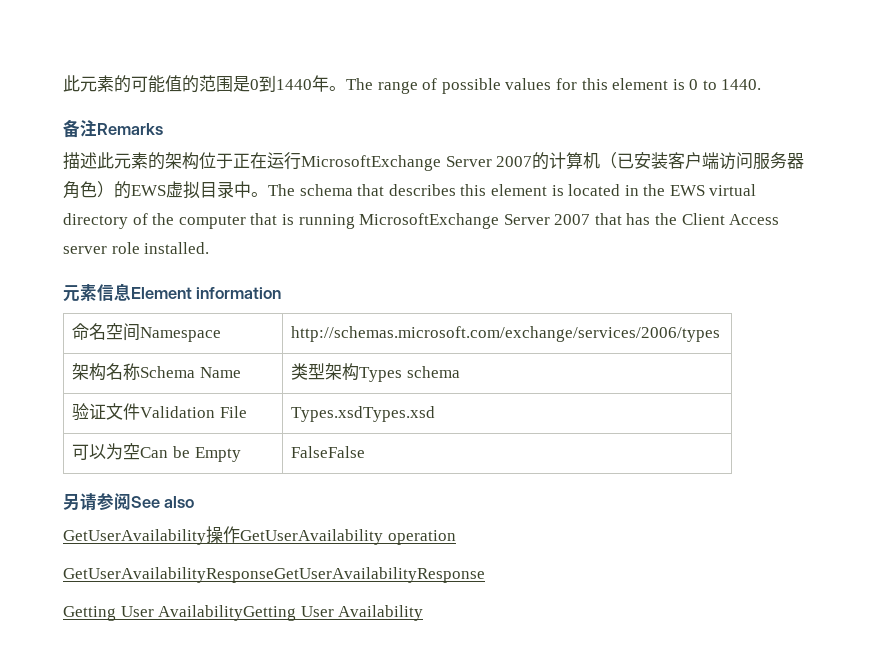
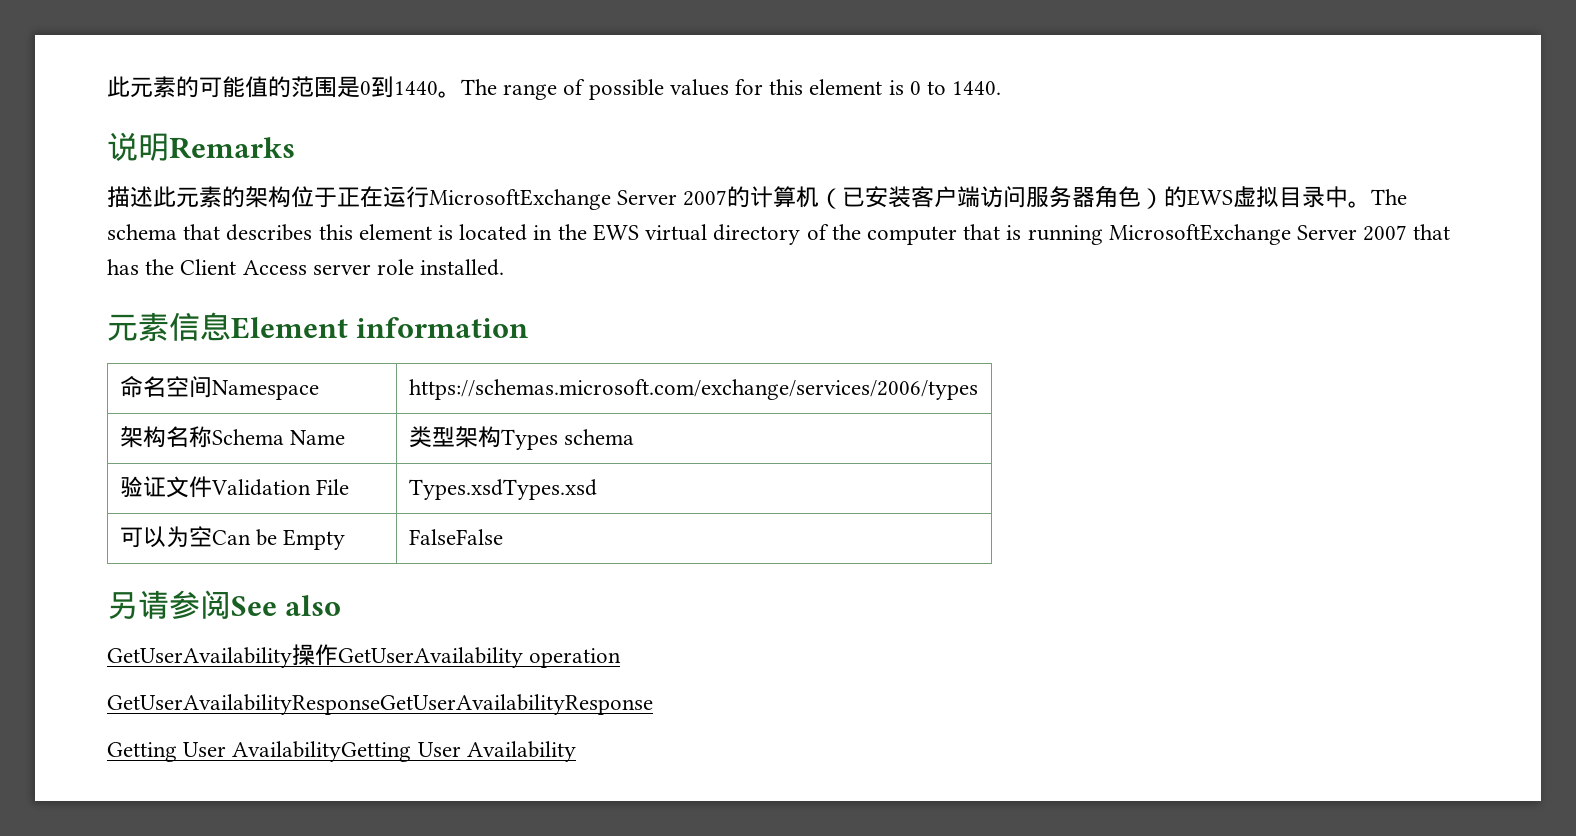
- 此元素的可能值的范围是0到1440年。
+ 此元素的可能值的范围是0到1440。
- 备注Remarks
+ 说明Remarks
- 命名空间Namespace | http://schemas.microsoft.com/exchange/services/2006/types
+ 命名空间Namespace | https://schemas.microsoft.com/exchange/services/2006/types

